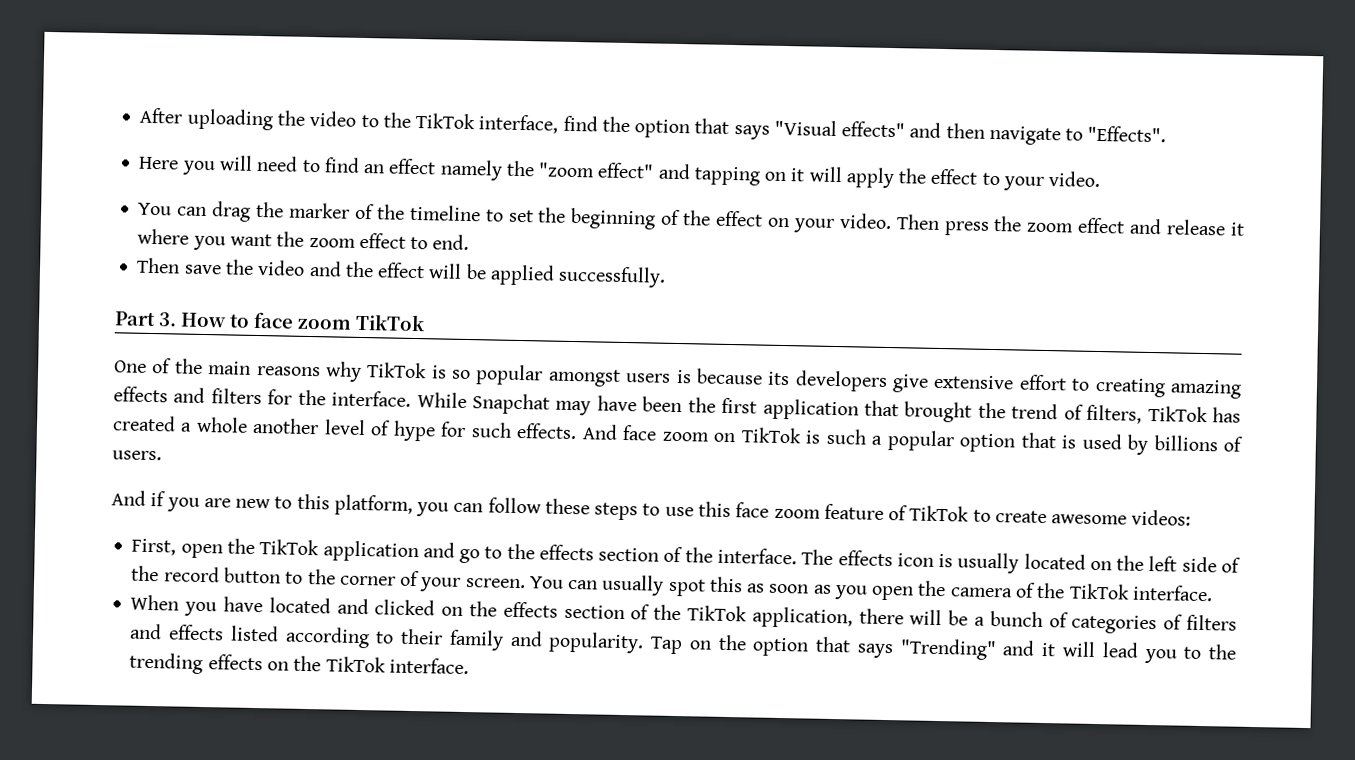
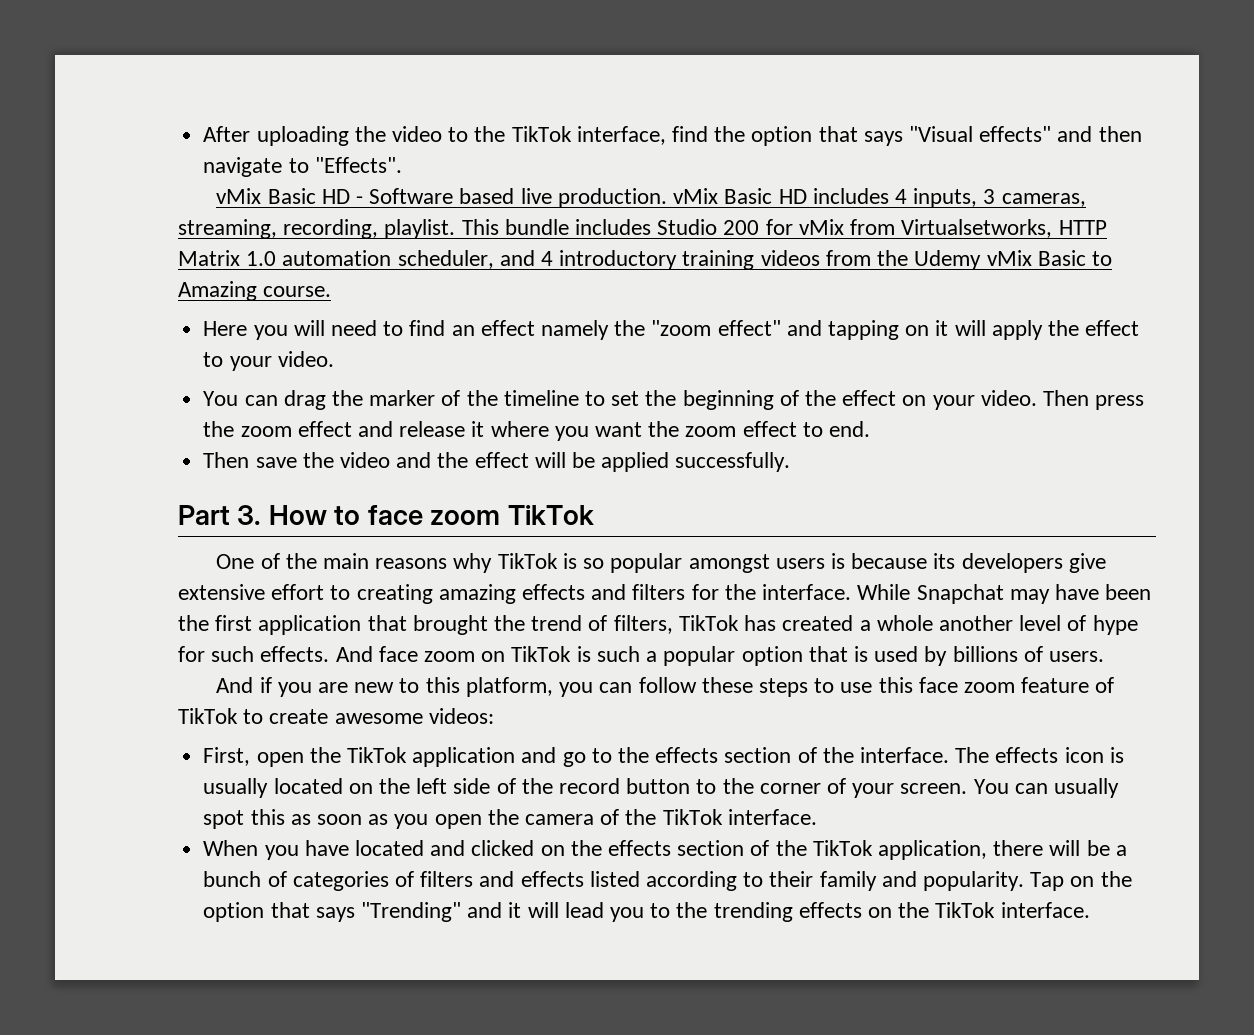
+ vMix Basic HD - Software based live production. vMix Basic HD includes 4 inputs, 3 cameras, streaming, recording, playlist. This bundle includes Studio 200 for vMix from Virtualsetworks, HTTP Matrix 1.0 automation scheduler, and 4 introductory training videos from the Udemy vMix Basic to Amazing course.

